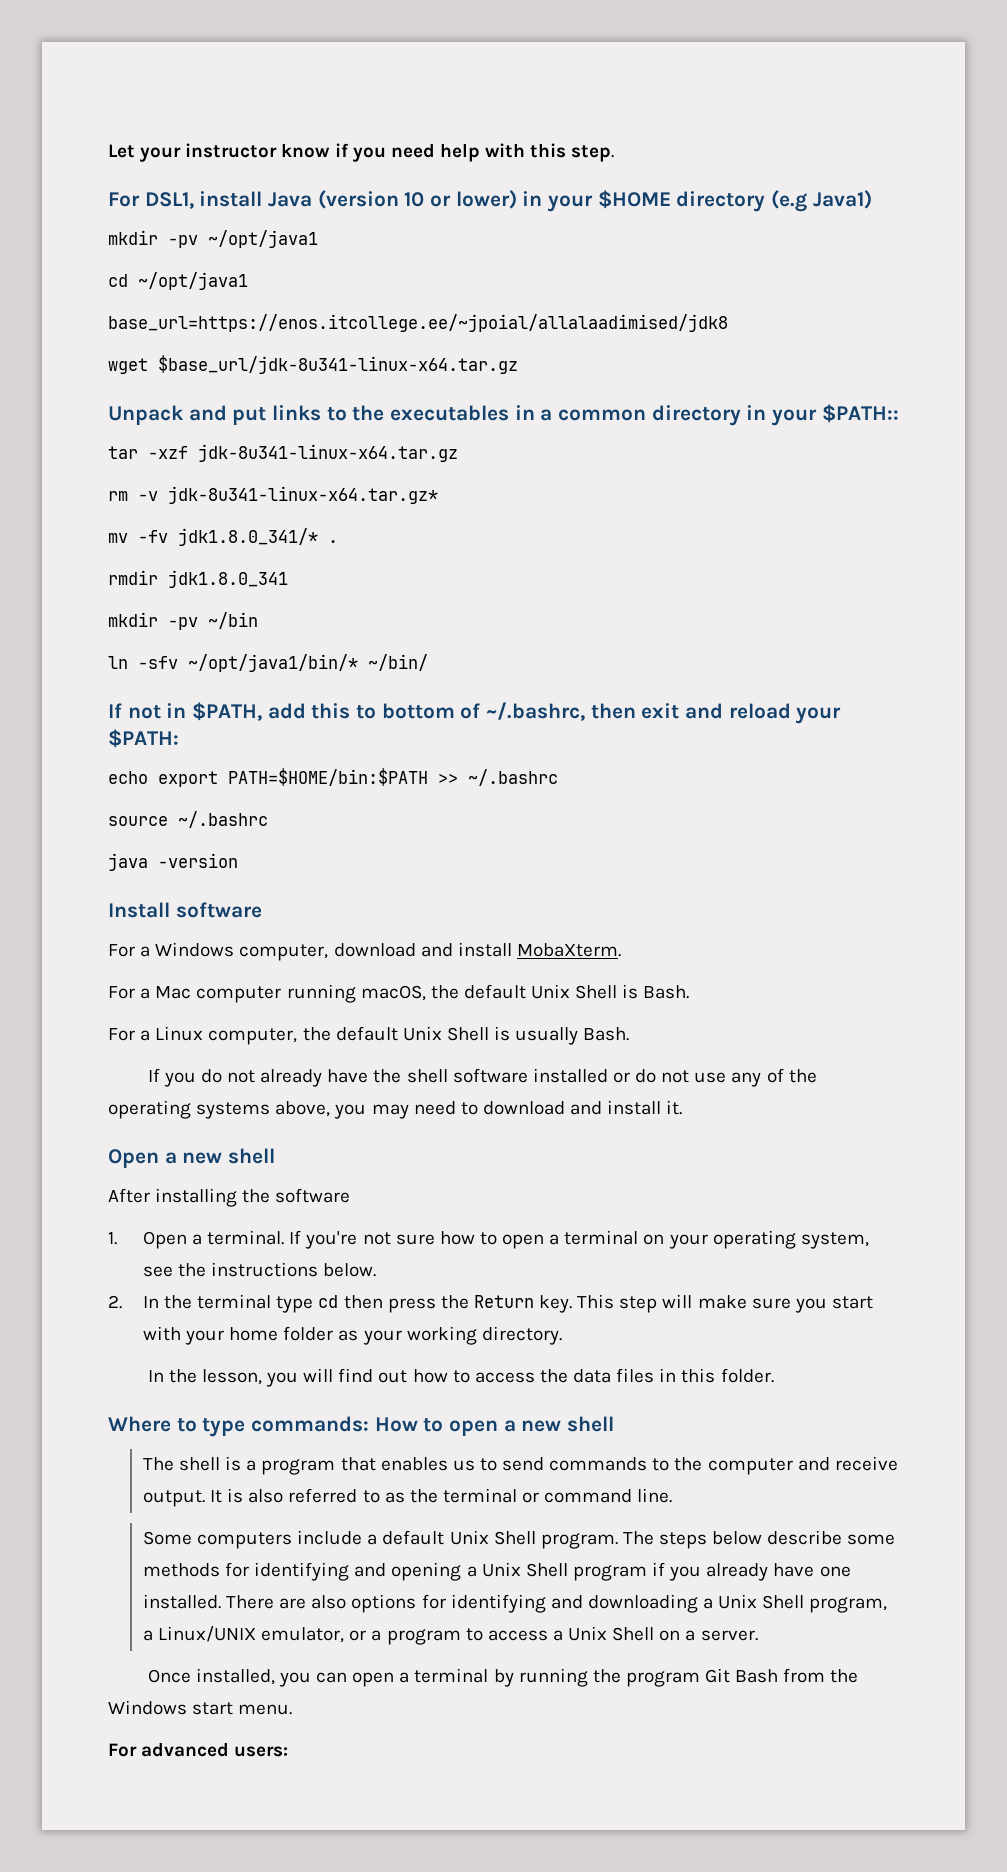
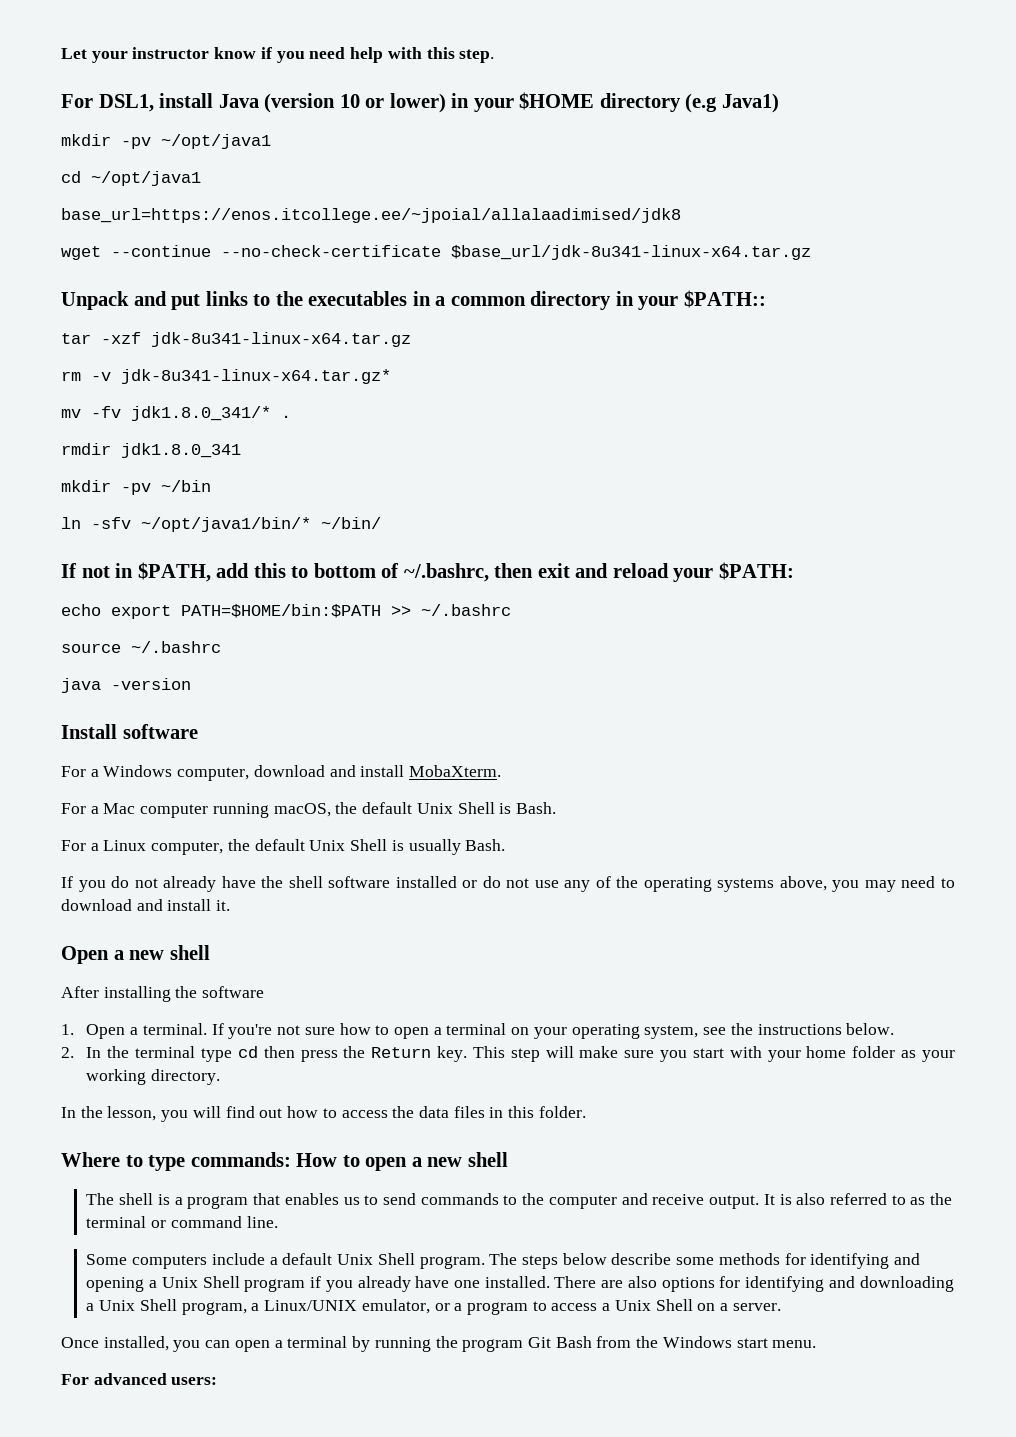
- wget $base_url/jdk-8u341-linux-x64.tar.gz
+ wget --continue --no-check-certificate $base_url/jdk-8u341-linux-x64.tar.gz

